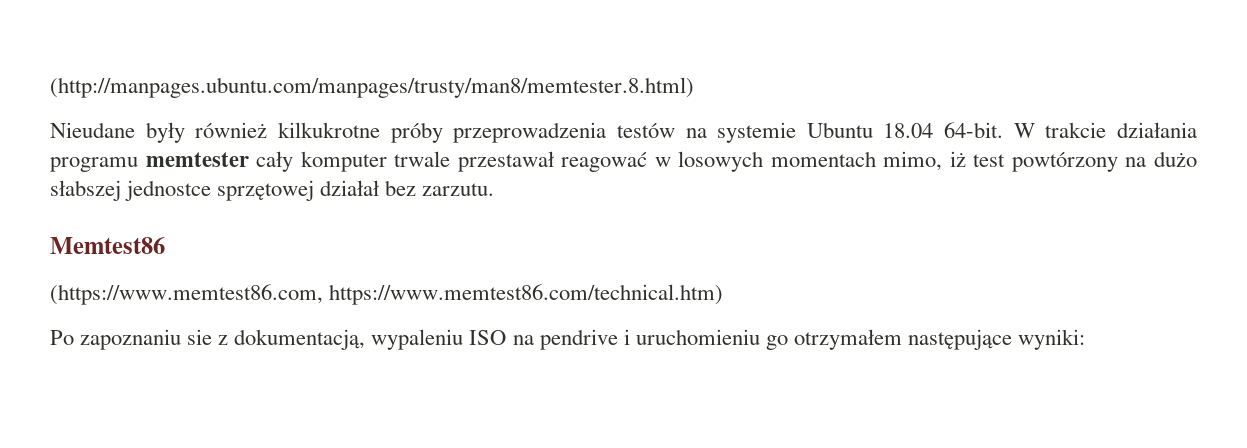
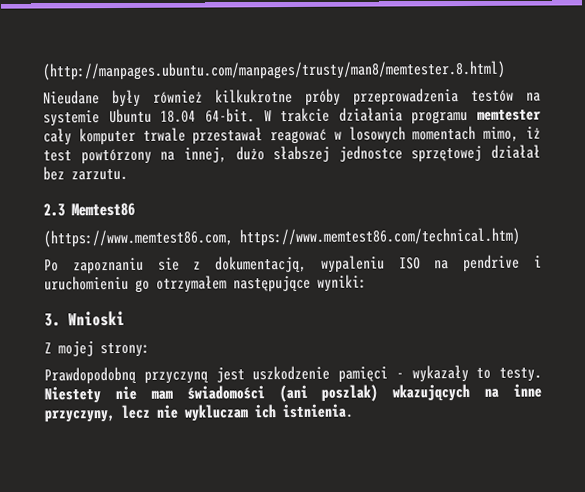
- W trakcie działania programu memtester cały komputer trwale przestawał reagować w losowych momentach mimo, iż test powtórzony na dużo słabszej jednostce sprzętowej działał bez zarzutu.
+ W trakcie działania programu memtester cały komputer trwale przestawał reagować w losowych momentach mimo, iż test powtórzony na innej, dużo słabszej jednostce sprzętowej działał bez zarzutu.
- Memtest86
+ 2.3 Memtest86
+ 3. Wnioski
+ Z mojej strony:
+ Prawdopodobną przyczyną jest uszkodzenie pamięci - wykazały to testy. Niestety nie mam świadomości (ani poszlak) wkazujących na inne przyczyny, lecz nie wykluczam ich istnienia.

